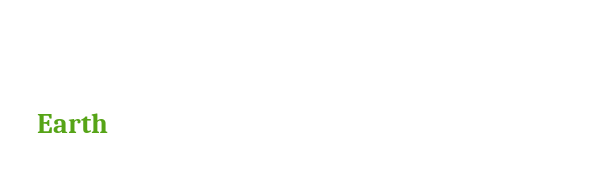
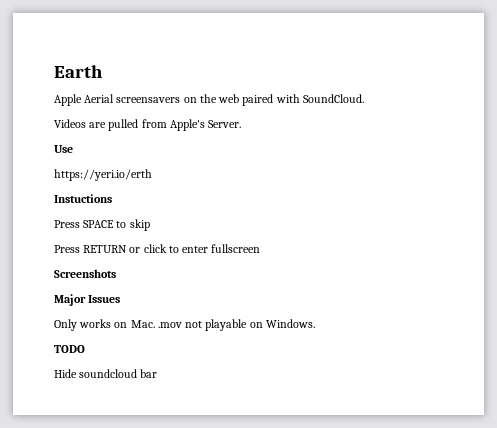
+ Apple Aerial screensavers on the web paired with SoundCloud.
+ Videos are pulled from Apple's Server.
+ Use
+ https://yeri.io/erth
+ Instuctions
+ Press SPACE to skip
+ Press RETURN or click to enter fullscreen
+ Screenshots
+ Major Issues
+ Only works on Mac. .mov not playable on Windows.
+ TODO
+ Hide soundcloud bar

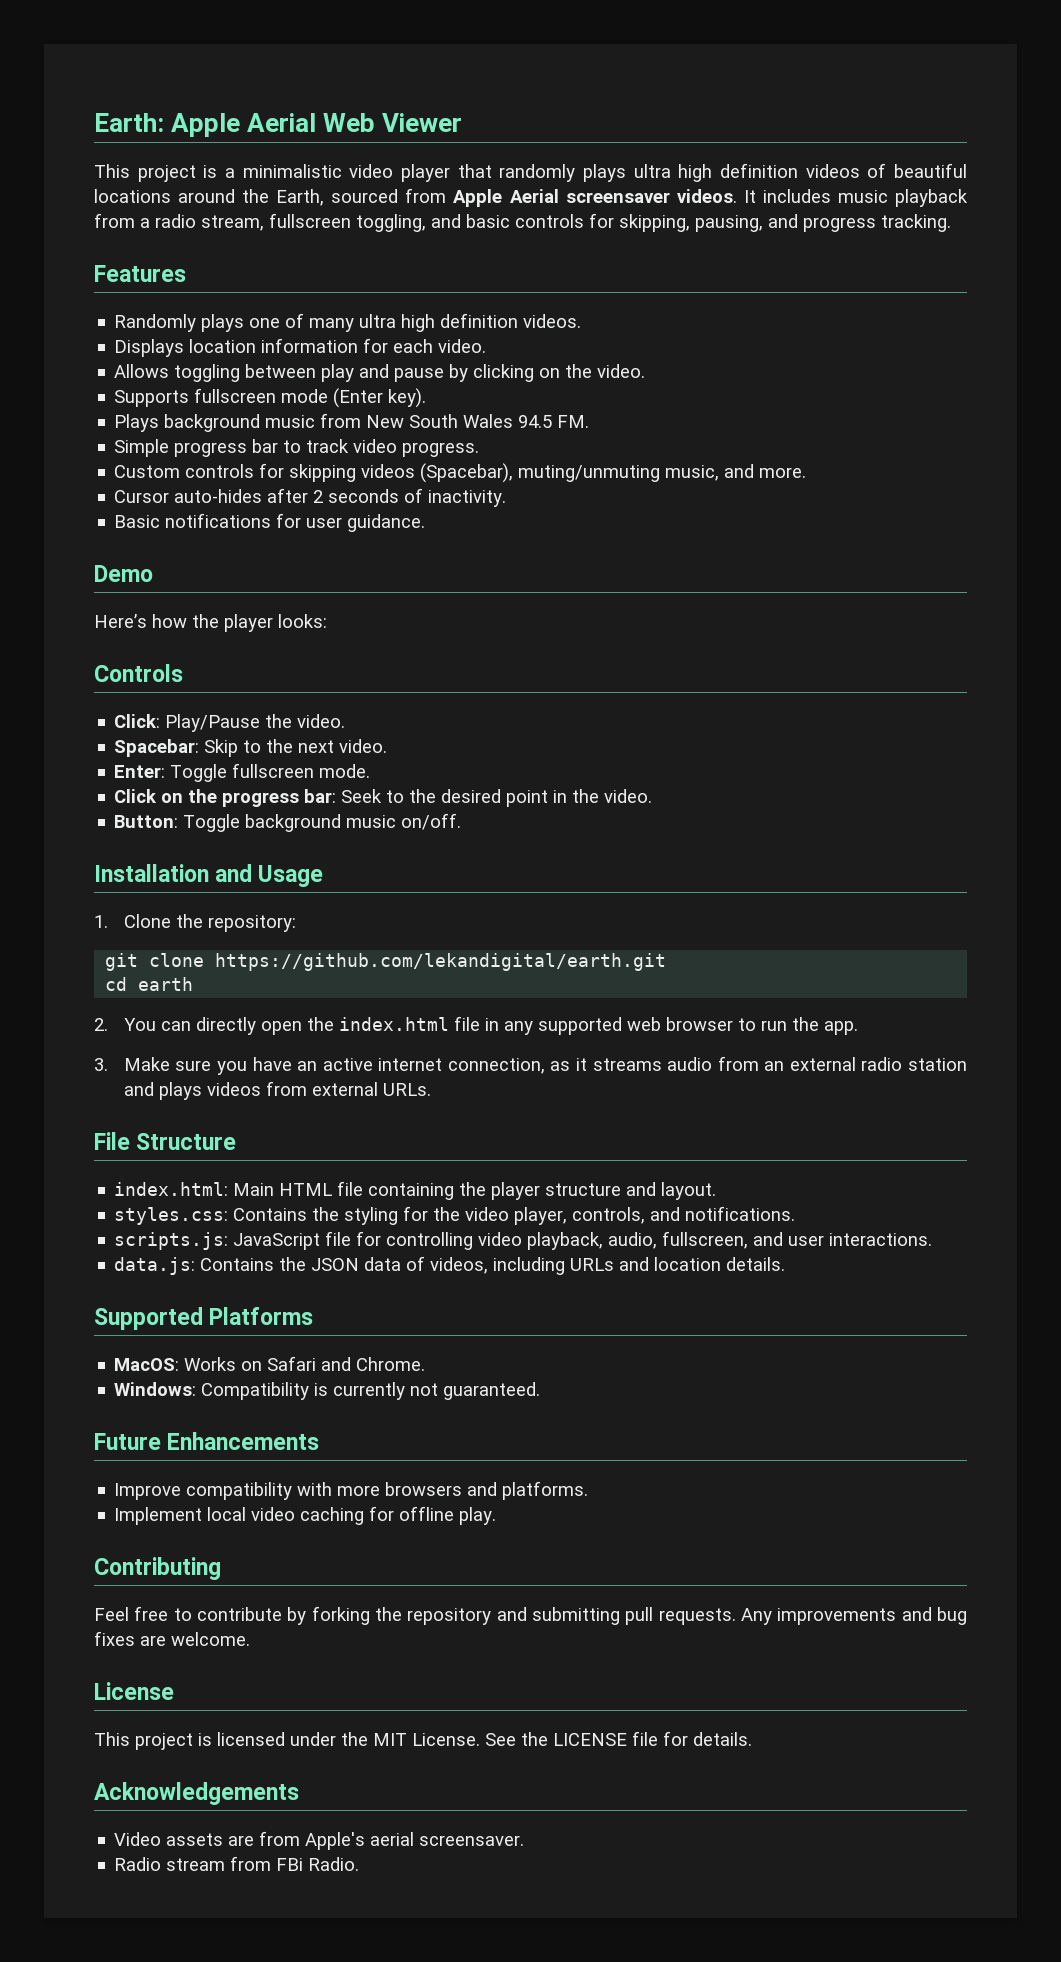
- Earth
- Apple Aerial screensavers on the web paired with SoundCloud.
- Videos are pulled from Apple's Server.
- Use
- https://yeri.io/erth
- Instuctions
- Press SPACE to skip
- Press RETURN or click to enter fullscreen
- Screenshots
- Major Issues
- Only works on Mac. .mov not playable on Windows.
- TODO
- Hide soundcloud bar
+ Earth: Apple Aerial Web Viewer
+ This project is a minimalistic video player that randomly plays ultra high definition videos of beautiful locations around the Earth, sourced from Apple Aerial screensaver videos. It includes music playback from a radio stream, fullscreen toggling, and basic controls for skipping, pausing, and progress tracking.
+ Features
+ Randomly plays one of many ultra high definition videos.
+ Displays location information for each video.
+ Allows toggling between play and pause by clicking on the video.
+ Supports fullscreen mode (Enter key).
+ Plays background music from New South Wales 94.5 FM.
+ Simple progress bar to track video progress.
+ Custom controls for skipping videos (Spacebar), muting/unmuting music, and more.
+ Cursor auto-hides after 2 seconds of inactivity.
+ Basic notifications for user guidance.
+ Demo
+ Here’s how the player looks:
+ Controls
+ Click: Play/Pause the video.
+ Spacebar: Skip to the next video.
+ Enter: Toggle fullscreen mode.
+ Click on the progress bar: Seek to the desired point in the video.
+ Button: Toggle background music on/off.
+ Installation and Usage
+ 1. Clone the repository:
+ git clone https://github.com/lekandigital/earth.git
+ cd earth
+ 2. You can directly open the index.html file in any supported web browser to run the app.
+ 3. Make sure you have an active internet connection, as it streams audio from an external radio station and plays videos from external URLs.
+ File Structure
+ index.html: Main HTML file containing the player structure and layout.
+ styles.css: Contains the styling for the video player, controls, and notifications.
+ scripts.js: JavaScript file for controlling video playback, audio, fullscreen, and user interactions.
+ data.js: Contains the JSON data of videos, including URLs and location details.
+ Supported Platforms
+ MacOS: Works on Safari and Chrome.
+ Windows: Compatibility is currently not guaranteed.
+ Future Enhancements
+ Improve compatibility with more browsers and platforms.
+ Implement local video caching for offline play.
+ Contributing
+ Feel free to contribute by forking the repository and submitting pull requests. Any improvements and bug fixes are welcome.
+ License
+ This project is licensed under the MIT License. See the LICENSE file for details.
+ Acknowledgements
+ Video assets are from Apple's aerial screensaver.
+ Radio stream from FBi Radio.

